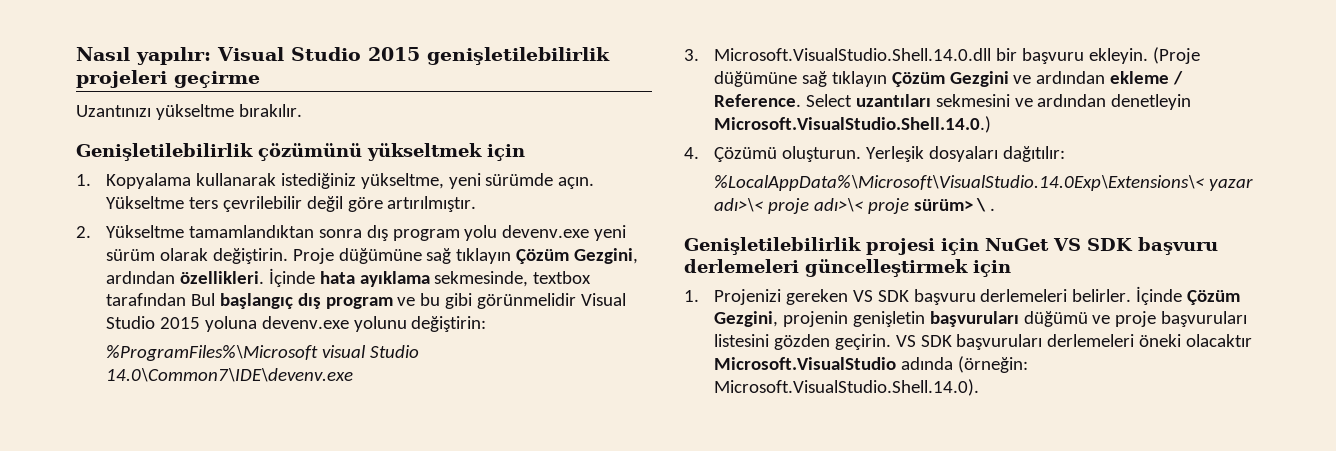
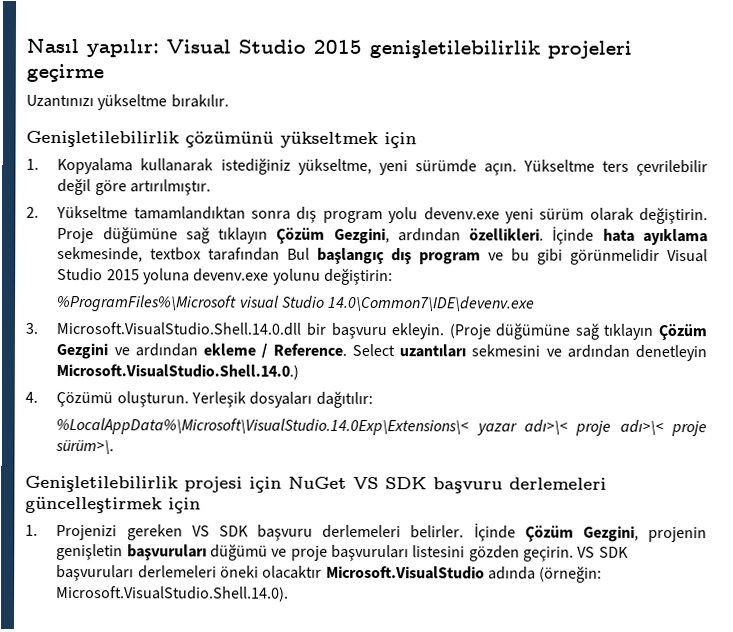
- %LocalAppData%\Microsoft\VisualStudio.14.0Exp\Extensions\< yazar adı>\< proje adı>\< proje sürüm> \ .
+ %LocalAppData%\Microsoft\VisualStudio.14.0Exp\Extensions\< yazar adı>\< proje adı>\< proje sürüm>\.

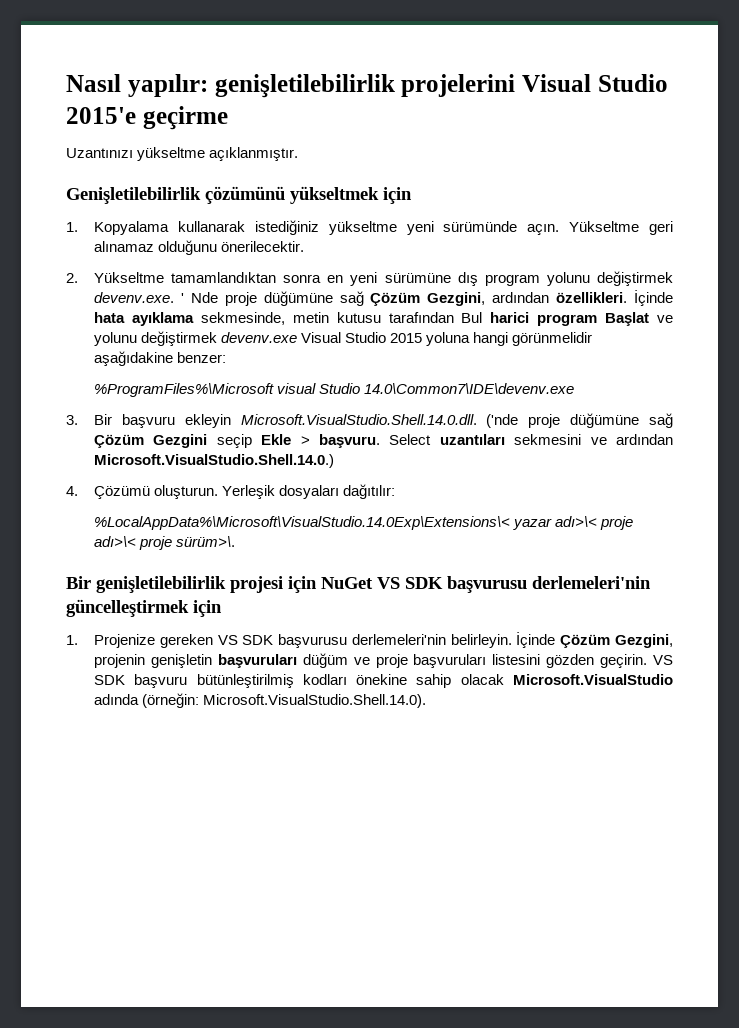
- Nasıl yapılır: Visual Studio 2015 genişletilebilirlik projeleri geçirme
+ Nasıl yapılır: genişletilebilirlik projelerini Visual Studio 2015'e geçirme
- Uzantınızı yükseltme bırakılır.
+ Uzantınızı yükseltme açıklanmıştır.
- 1. Kopyalama kullanarak istediğiniz yükseltme, yeni sürümde açın. Yükseltme ters çevrilebilir değil göre artırılmıştır.
- 2. Yükseltme tamamlandıktan sonra dış program yolu devenv.exe yeni sürüm olarak değiştirin. Proje düğümüne sağ tıklayın Çözüm Gezgini, ardından özellikleri.
+ 1. Kopyalama kullanarak istediğiniz yükseltme yeni sürümünde açın. Yükseltme geri alınamaz olduğunu önerilecektir.
+ 2. Yükseltme tamamlandıktan sonra en yeni sürümüne dış program yolunu değiştirmek devenv.exe. ' Nde proje düğümüne sağ Çözüm Gezgini, ardından özellikleri.
- İçinde hata ayıklama sekmesinde, textbox tarafından Bul başlangıç dış program ve bu gibi görünmelidir Visual Studio 2015 yoluna devenv.exe yolunu değiştirin:
+ İçinde hata ayıklama sekmesinde, metin kutusu tarafından Bul harici program Başlat ve yolunu değiştirmek devenv.exe Visual Studio 2015 yoluna hangi görünmelidir aşağıdakine benzer:
- 3. Microsoft.VisualStudio.Shell.14.0.dll bir başvuru ekleyin. (Proje düğümüne sağ tıklayın Çözüm Gezgini ve ardından ekleme / Reference.
+ 3. Bir başvuru ekleyin Microsoft.VisualStudio.Shell.14.0.dll. ('nde proje düğümüne sağ Çözüm Gezgini seçip Ekle > başvuru.
- Select uzantıları sekmesini ve ardından denetleyin Microsoft.VisualStudio.Shell.14.0.)
+ Select uzantıları sekmesini ve ardından Microsoft.VisualStudio.Shell.14.0.)
- Genişletilebilirlik projesi için NuGet VS SDK başvuru derlemeleri güncelleştirmek için
+ Bir genişletilebilirlik projesi için NuGet VS SDK başvurusu derlemeleri'nin güncelleştirmek için
- 1. Projenizi gereken VS SDK başvuru derlemeleri belirler.
+ 1. Projenize gereken VS SDK başvurusu derlemeleri'nin belirleyin.
- İçinde Çözüm Gezgini, projenin genişletin başvuruları düğümü ve proje başvuruları listesini gözden geçirin.
+ İçinde Çözüm Gezgini, projenin genişletin başvuruları düğüm ve proje başvuruları listesini gözden geçirin.
- VS SDK başvuruları derlemeleri öneki olacaktır Microsoft.VisualStudio adında (örneğin: Microsoft.VisualStudio.Shell.14.0).
+ VS SDK başvuru bütünleştirilmiş kodları önekine sahip olacak Microsoft.VisualStudio adında (örneğin: Microsoft.VisualStudio.Shell.14.0).

